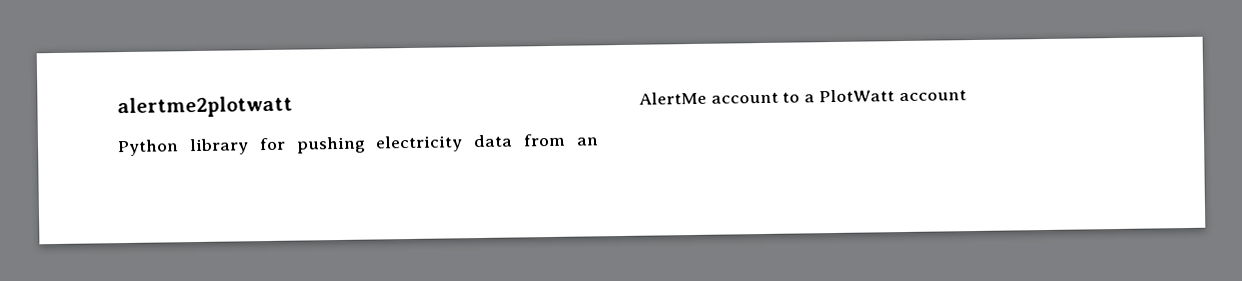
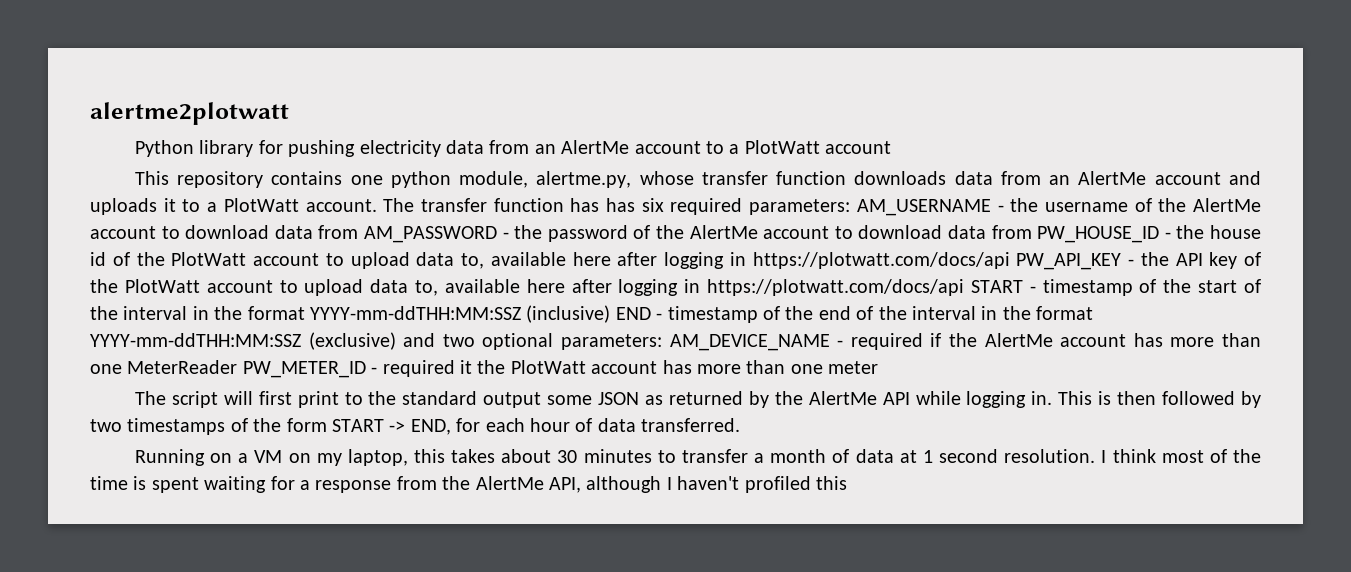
+ This repository contains one python module, alertme.py, whose transfer function downloads data from an AlertMe account and uploads it to a PlotWatt account. The transfer function has has six required parameters: AM_USERNAME - the username of the AlertMe account to download data from AM_PASSWORD - the password of the AlertMe account to download data from PW_HOUSE_ID - the house id of the PlotWatt account to upload data to, available here after logging in https://plotwatt.com/docs/api PW_API_KEY - the API key of the PlotWatt account to upload data to, available here after logging in https://plotwatt.com/docs/api START - timestamp of the start of the interval in the format YYYY-mm-ddTHH:MM:SSZ (inclusive) END - timestamp of the end of the interval in the format YYYY-mm-ddTHH:MM:SSZ (exclusive) and two optional parameters: AM_DEVICE_NAME - required if the AlertMe account has more than one MeterReader PW_METER_ID - required it the PlotWatt account has more than one meter
+ The script will first print to the standard output some JSON as returned by the AlertMe API while logging in. This is then followed by two timestamps of the form START -> END, for each hour of data transferred.
+ Running on a VM on my laptop, this takes about 30 minutes to transfer a month of data at 1 second resolution. I think most of the time is spent waiting for a response from the AlertMe API, although I haven't profiled this

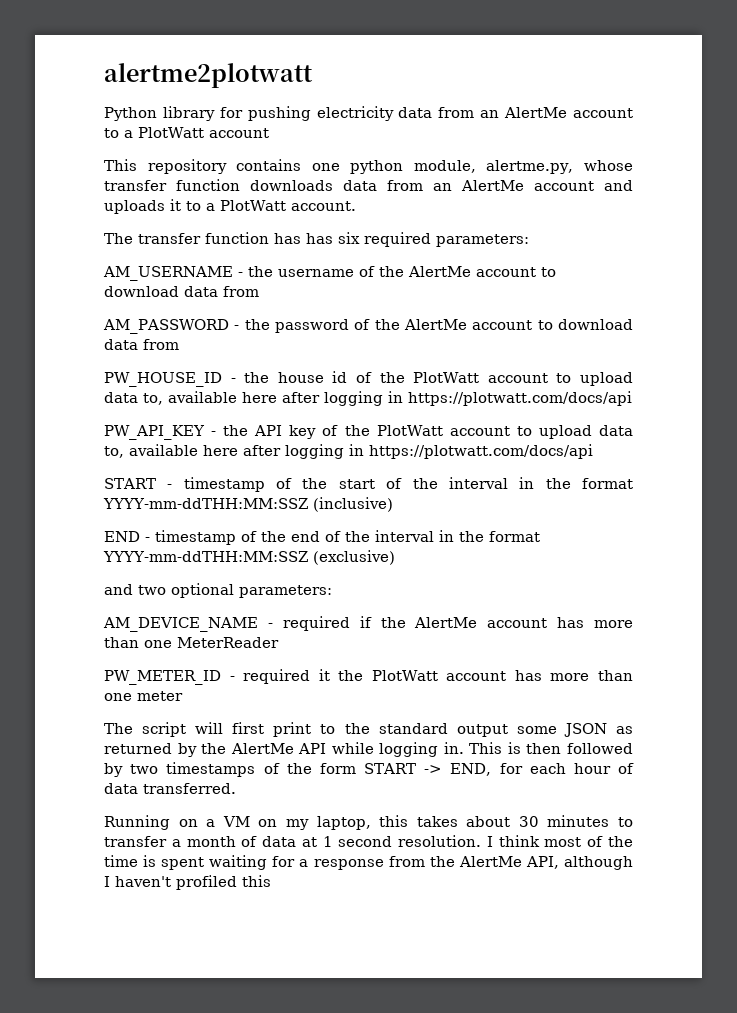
- This repository contains one python module, alertme.py, whose transfer function downloads data from an AlertMe account and uploads it to a PlotWatt account. The transfer function has has six required parameters: AM_USERNAME - the username of the AlertMe account to download data from AM_PASSWORD - the password of the AlertMe account to download data from PW_HOUSE_ID - the house id of the PlotWatt account to upload data to, available here after logging in https://plotwatt.com/docs/api PW_API_KEY - the API key of the PlotWatt account to upload data to, available here after logging in https://plotwatt.com/docs/api START - timestamp of the start of the interval in the format YYYY-mm-ddTHH:MM:SSZ (inclusive) END - timestamp of the end of the interval in the format YYYY-mm-ddTHH:MM:SSZ (exclusive) and two optional parameters: AM_DEVICE_NAME - required if the AlertMe account has more than one MeterReader PW_METER_ID - required it the PlotWatt account has more than one meter
+ This repository contains one python module, alertme.py, whose transfer function downloads data from an AlertMe account and uploads it to a PlotWatt account.
+ The transfer function has has six required parameters:
+ AM_USERNAME - the username of the AlertMe account to download data from
+ AM_PASSWORD - the password of the AlertMe account to download data from
+ PW_HOUSE_ID - the house id of the PlotWatt account to upload data to, available here after logging in https://plotwatt.com/docs/api
+ PW_API_KEY - the API key of the PlotWatt account to upload data to, available here after logging in https://plotwatt.com/docs/api
+ START - timestamp of the start of the interval in the format YYYY-mm-ddTHH:MM:SSZ (inclusive)
+ END - timestamp of the end of the interval in the format YYYY-mm-ddTHH:MM:SSZ (exclusive)
+ and two optional parameters:
+ AM_DEVICE_NAME - required if the AlertMe account has more than one MeterReader
+ PW_METER_ID - required it the PlotWatt account has more than one meter

